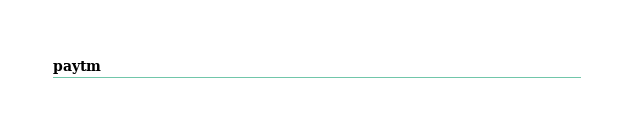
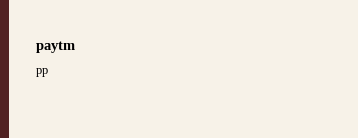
+ pp

